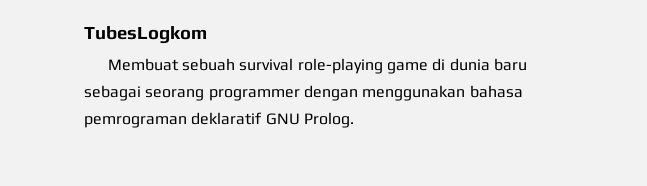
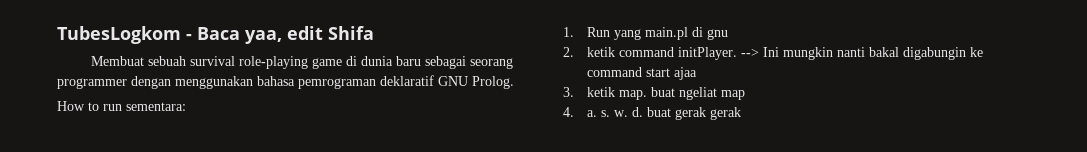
- TubesLogkom
+ TubesLogkom - Baca yaa, edit Shifa
+ How to run sementara:
+ 1. Run yang main.pl di gnu
+ 2. ketik command initPlayer. --> Ini mungkin nanti bakal digabungin ke command start ajaa
+ 3. ketik map. buat ngeliat map
+ 4. a. s. w. d. buat gerak gerak

